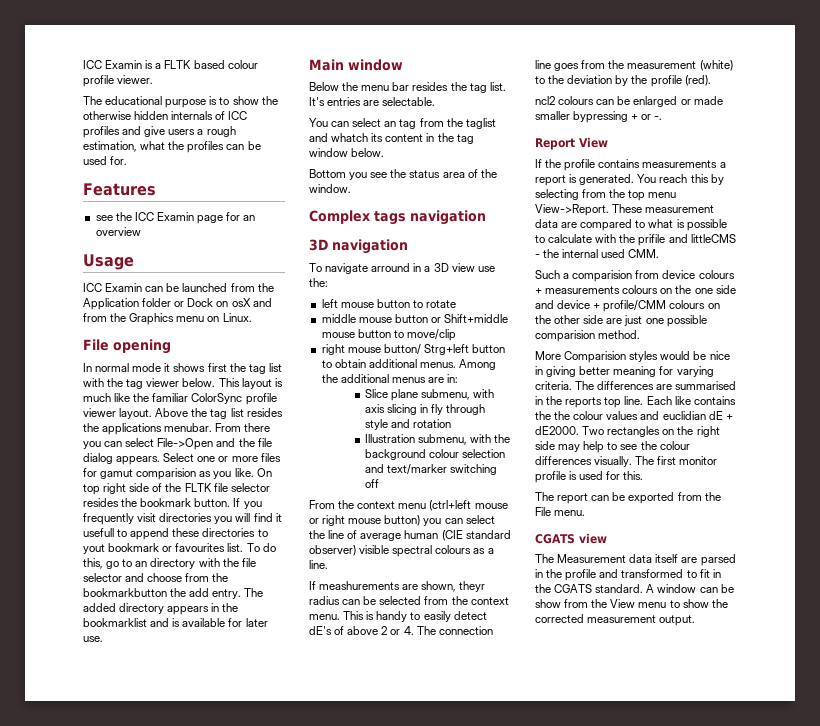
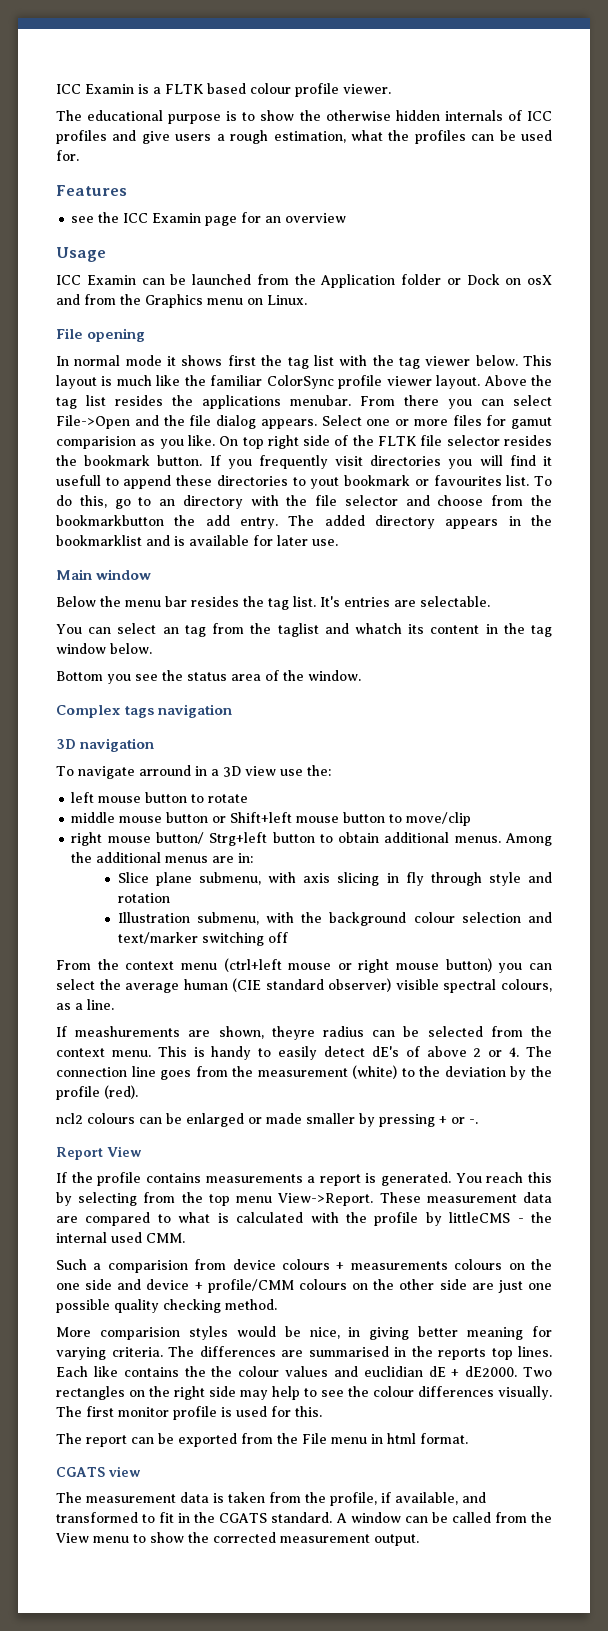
- middle mouse button or Shift+middle mouse button to move/clip
+ middle mouse button or Shift+left mouse button to move/clip
- From the context menu (ctrl+left mouse or right mouse button) you can select the line of average human (CIE standard observer) visible spectral colours as a line.
+ From the context menu (ctrl+left mouse or right mouse button) you can select the average human (CIE standard observer) visible spectral colours, as a line.
- If meashurements are shown, theyr radius can be selected from the context menu.
+ If meashurements are shown, theyre radius can be selected from the context menu.
- ncl2 colours can be enlarged or made smaller bypressing + or -.
+ ncl2 colours can be enlarged or made smaller by pressing + or -.
- These measurement data are compared to what is possible to calculate with the prifile and littleCMS - the internal used CMM.
+ These measurement data are compared to what is calculated with the profile by littleCMS - the internal used CMM.
- Such a comparision from device colours + measurements colours on the one side and device + profile/CMM colours on the other side are just one possible comparision method.
+ Such a comparision from device colours + measurements colours on the one side and device + profile/CMM colours on the other side are just one possible quality checking method.
- More Comparision styles would be nice in giving better meaning for varying criteria.
+ More comparision styles would be nice, in giving better meaning for varying criteria.
- The differences are summarised in the reports top line.
+ The differences are summarised in the reports top lines.
- The report can be exported from the File menu.
+ The report can be exported from the File menu in html format.
- The Measurement data itself are parsed in the profile and transformed to fit in the CGATS standard.
+ The measurement data is taken from the profile, if available, and transformed to fit in the CGATS standard.
- A window can be show from the View menu to show the corrected measurement output.
+ A window can be called from the View menu to show the corrected measurement output.

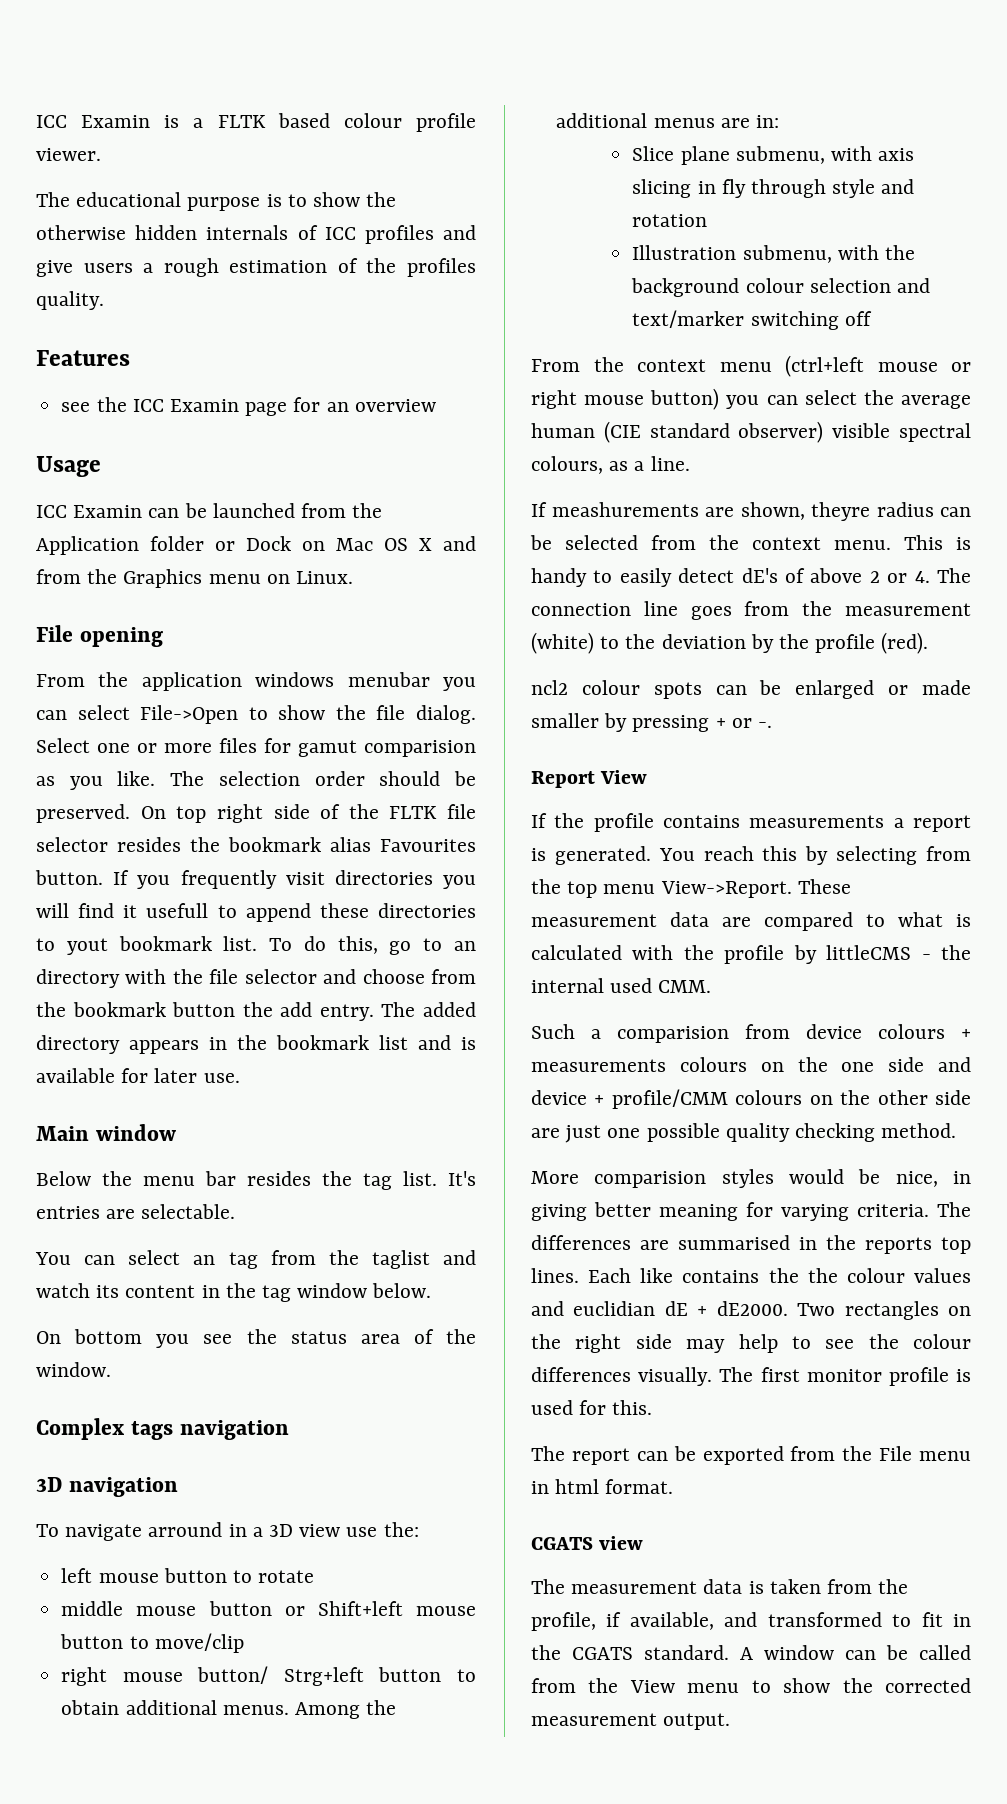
- The educational purpose is to show the otherwise hidden internals of ICC profiles and give users a rough estimation, what the profiles can be used for.
+ The educational purpose is to show the otherwise hidden internals of ICC profiles and give users a rough estimation of the profiles quality.
- ICC Examin can be launched from the Application folder or Dock on osX and from the Graphics menu on Linux.
+ ICC Examin can be launched from the Application folder or Dock on Mac OS X and from the Graphics menu on Linux.
- In normal mode it shows first the tag list with the tag viewer below. This layout is much like the familiar ColorSync profile viewer layout. Above the tag list resides the applications menubar. From there you can select File->Open and the file dialog appears.
+ From the application windows menubar you can select File->Open to show the file dialog.
+ The selection order should be preserved.
- On top right side of the FLTK file selector resides the bookmark button.
+ On top right side of the FLTK file selector resides the bookmark alias Favourites button.
- If you frequently visit directories you will find it usefull to append these directories to yout bookmark or favourites list.
+ If you frequently visit directories you will find it usefull to append these directories to yout bookmark list.
- To do this, go to an directory with the file selector and choose from the bookmarkbutton the add entry.
+ To do this, go to an directory with the file selector and choose from the bookmark button the add entry.
- The added directory appears in the bookmarklist and is available for later use.
+ The added directory appears in the bookmark list and is available for later use.
- You can select an tag from the taglist and whatch its content in the tag window below.
+ You can select an tag from the taglist and watch its content in the tag window below.
- Bottom you see the status area of the window.
+ On bottom you see the status area of the window.
- ncl2 colours can be enlarged or made smaller by pressing + or -.
+ ncl2 colour spots can be enlarged or made smaller by pressing + or -.

